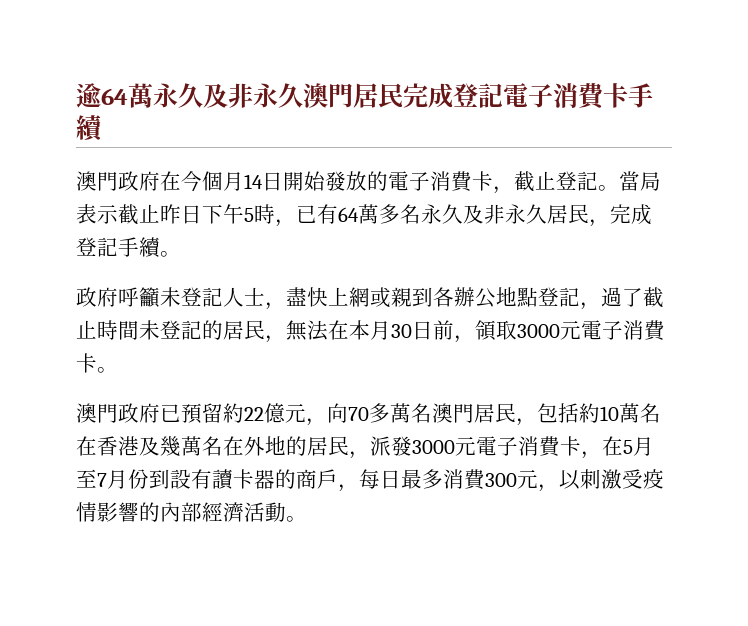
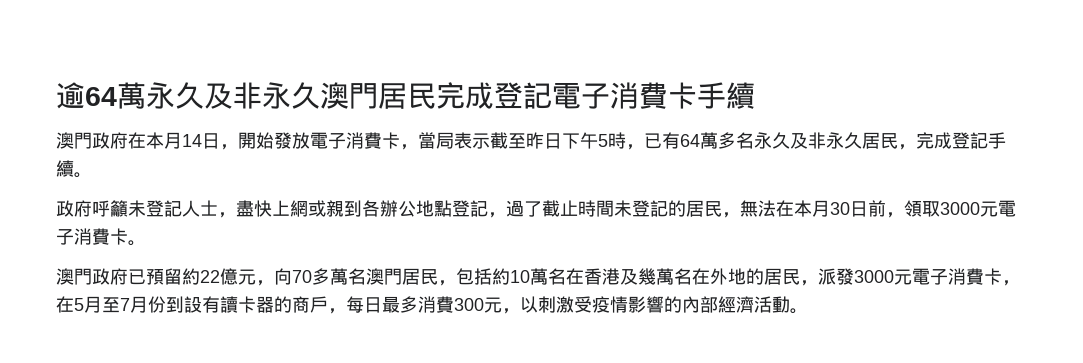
- 澳門政府在今個月14日開始發放的電子消費卡，截止登記。當局表示截止昨日下午5時，已有64萬多名永久及非永久居民，完成登記手續。
+ 澳門政府在本月14日，開始發放電子消費卡，當局表示截至昨日下午5時，已有64萬多名永久及非永久居民，完成登記手續。

